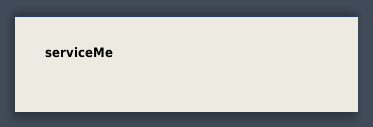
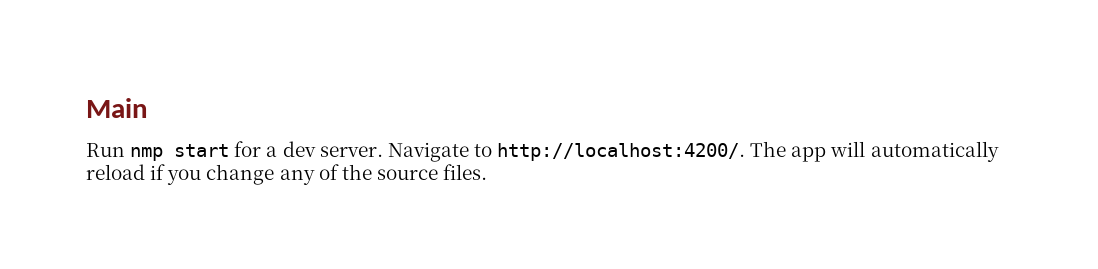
- serviceMe
+ Main
+ Run nmp start for a dev server. Navigate to http://localhost:4200/. The app will automatically reload if you change any of the source files.

